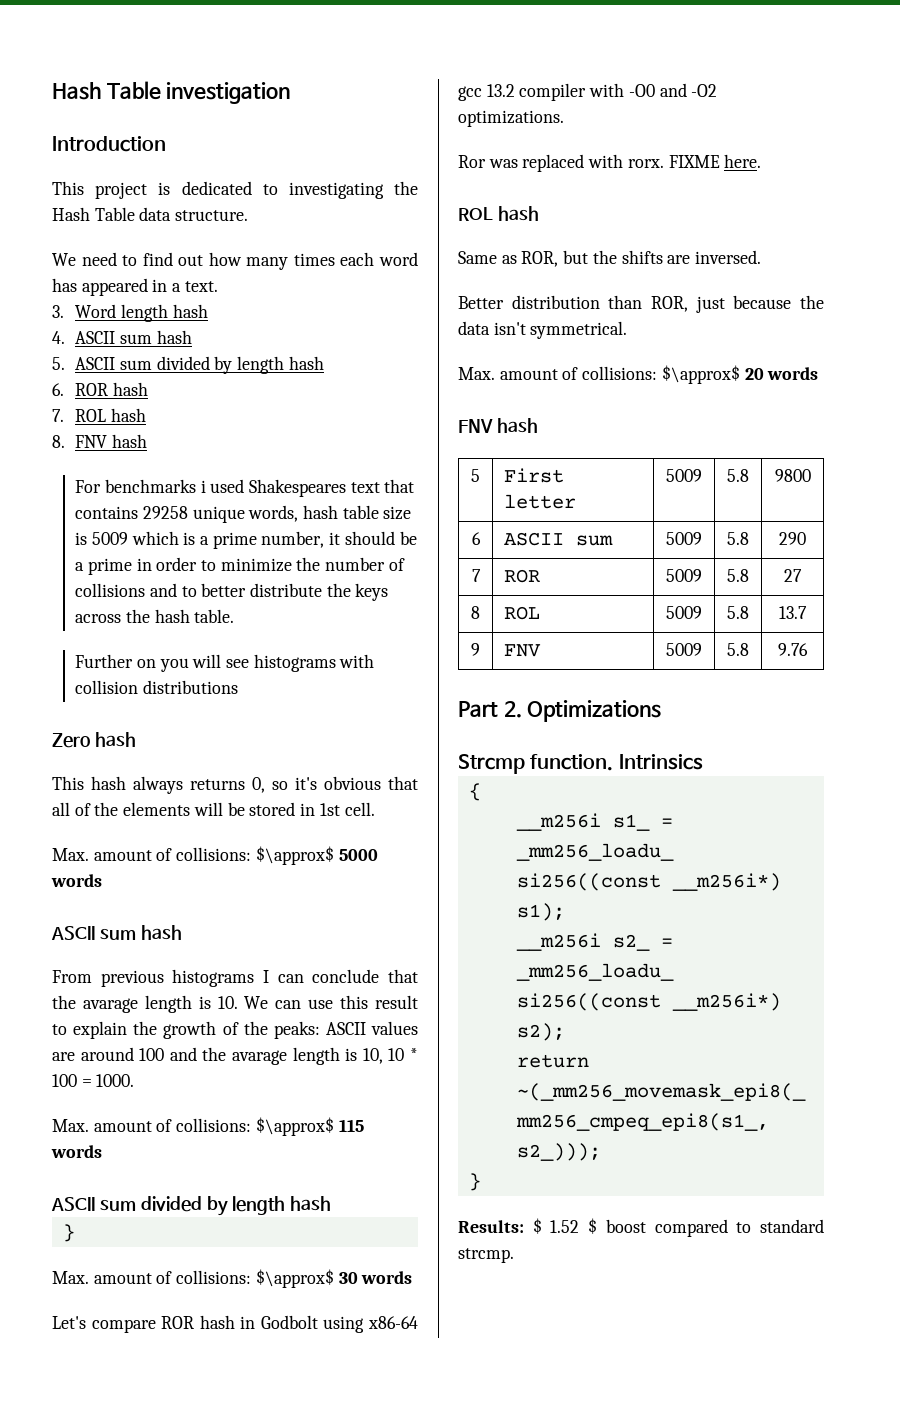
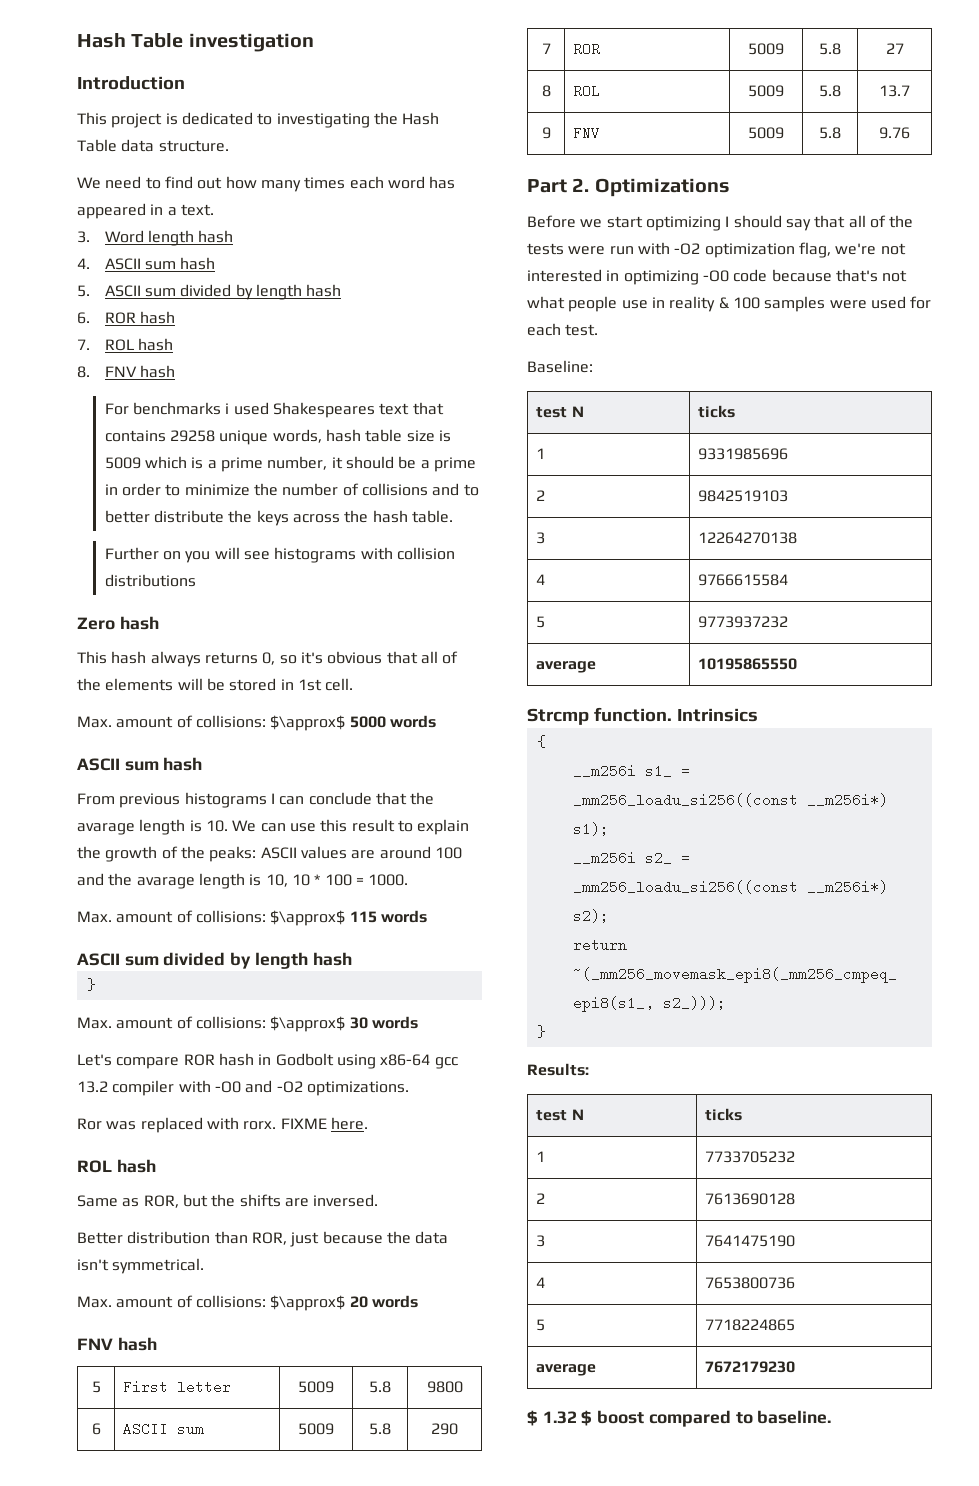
+ Before we start optimizing I should say that all of the tests were run with -O2 optimization flag, we're not interested in optimizing -O0 code because that's not what people use in reality & 100 samples were used for each test.
+ Baseline:
+ test N | ticks
+ 1 | 9331985696
+ 2 | 9842519103
+ 3 | 12264270138
+ 4 | 9766615584
+ 5 | 9773937232
+ average | 10195865550
- Results: $ 1.52 $ boost compared to standard strcmp.
+ Results:
+ test N | ticks
+ 1 | 7733705232
+ 2 | 7613690128
+ 3 | 7641475190
+ 4 | 7653800736
+ 5 | 7718224865
+ average | 7672179230
+ $ 1.32 $ boost compared to baseline.

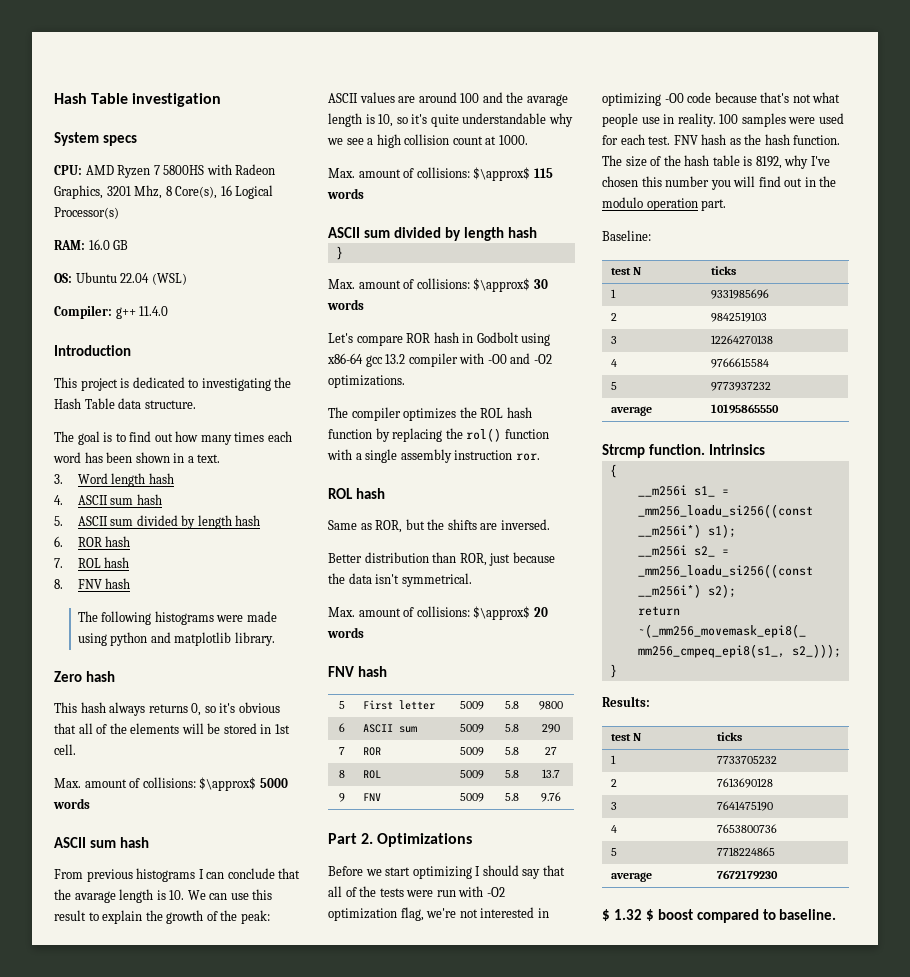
+ System specs
+ CPU: AMD Ryzen 7 5800HS with Radeon Graphics, 3201 Mhz, 8 Core(s), 16 Logical Processor(s)
+ RAM: 16.0 GB
+ OS: Ubuntu 22.04 (WSL)
+ Compiler: g++ 11.4.0
- We need to find out how many times each word has appeared in a text.
+ The goal is to find out how many times each word has been shown in a text.
- For benchmarks i used Shakespeares text that contains 29258 unique words, hash table size is 5009 which is a prime number, it should be a prime in order to minimize the number of collisions and to better distribute the keys across the hash table.
- Further on you will see histograms with collision distributions
+ The following histograms were made using python and matplotlib library.
- From previous histograms I can conclude that the avarage length is 10. We can use this result to explain the growth of the peaks: ASCII values are around 100 and the avarage length is 10, 10 * 100 = 1000.
+ From previous histograms I can conclude that the avarage length is 10. We can use this result to explain the growth of the peak: ASCII values are around 100 and the avarage length is 10, so it's quite understandable why we see a high collision count at 1000.
- Ror was replaced with rorx. FIXME here.
+ The compiler optimizes the ROL hash function by replacing the rol() function with a single assembly instruction ror.
- Before we start optimizing I should say that all of the tests were run with -O2 optimization flag, we're not interested in optimizing -O0 code because that's not what people use in reality & 100 samples were used for each test.
+ Before we start optimizing I should say that all of the tests were run with -O2 optimization flag, we're not interested in optimizing -O0 code because that's not what people use in reality. 100 samples were used for each test. FNV hash as the hash function. The size of the hash table is 8192, why I've chosen this number you will find out in the modulo operation part.

